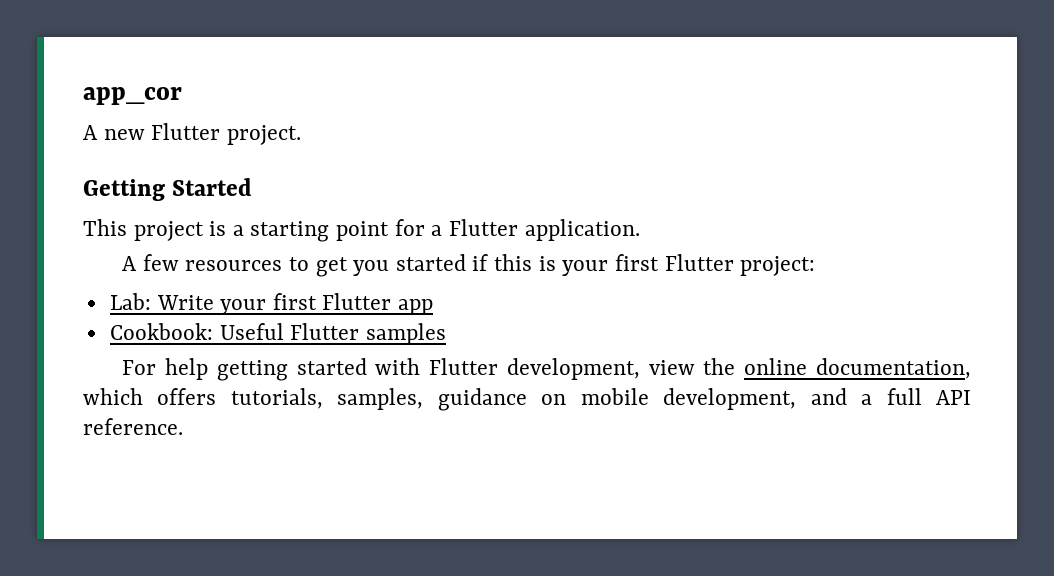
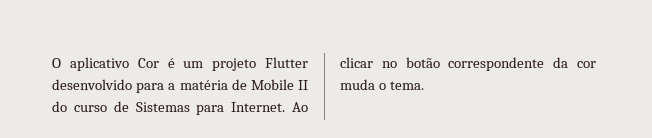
- app_cor
- A new Flutter project.
- Getting Started
- This project is a starting point for a Flutter application.
- A few resources to get you started if this is your first Flutter project:
- Lab: Write your first Flutter app
- Cookbook: Useful Flutter samples
- For help getting started with Flutter development, view the online documentation, which offers tutorials, samples, guidance on mobile development, and a full API reference.
+ O aplicativo Cor é um projeto Flutter desenvolvido para a matéria de Mobile II do curso de Sistemas para Internet. Ao clicar no botão correspondente da cor muda o tema.

